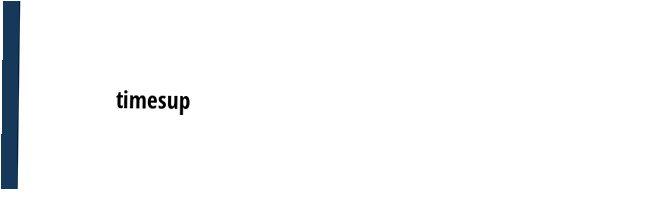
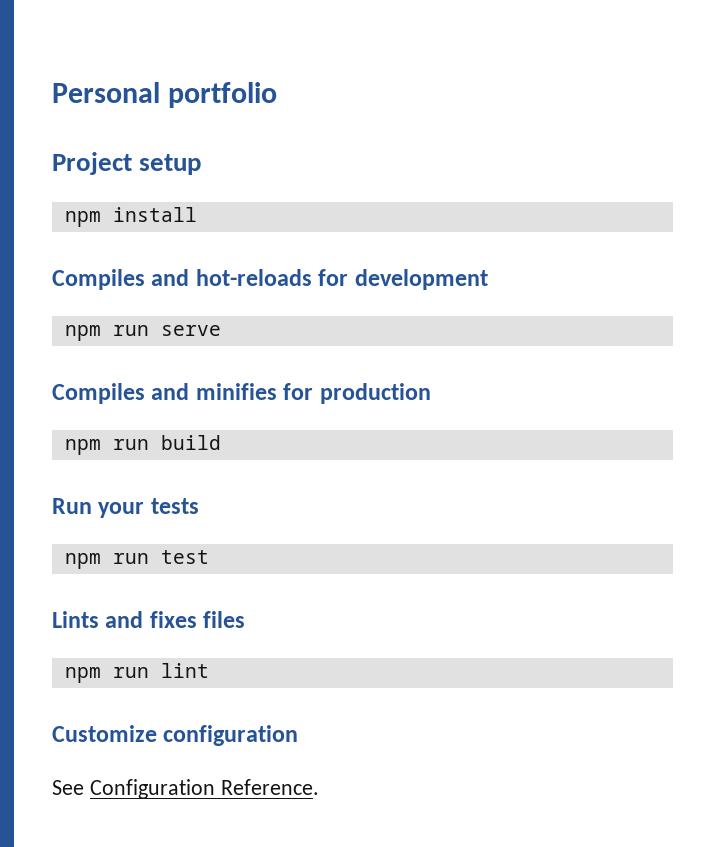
- timesup
+ Personal portfolio
+ Project setup
+ npm install
+ Compiles and hot-reloads for development
+ npm run serve
+ Compiles and minifies for production
+ npm run build
+ Run your tests
+ npm run test
+ Lints and fixes files
+ npm run lint
+ Customize configuration
+ See Configuration Reference.

